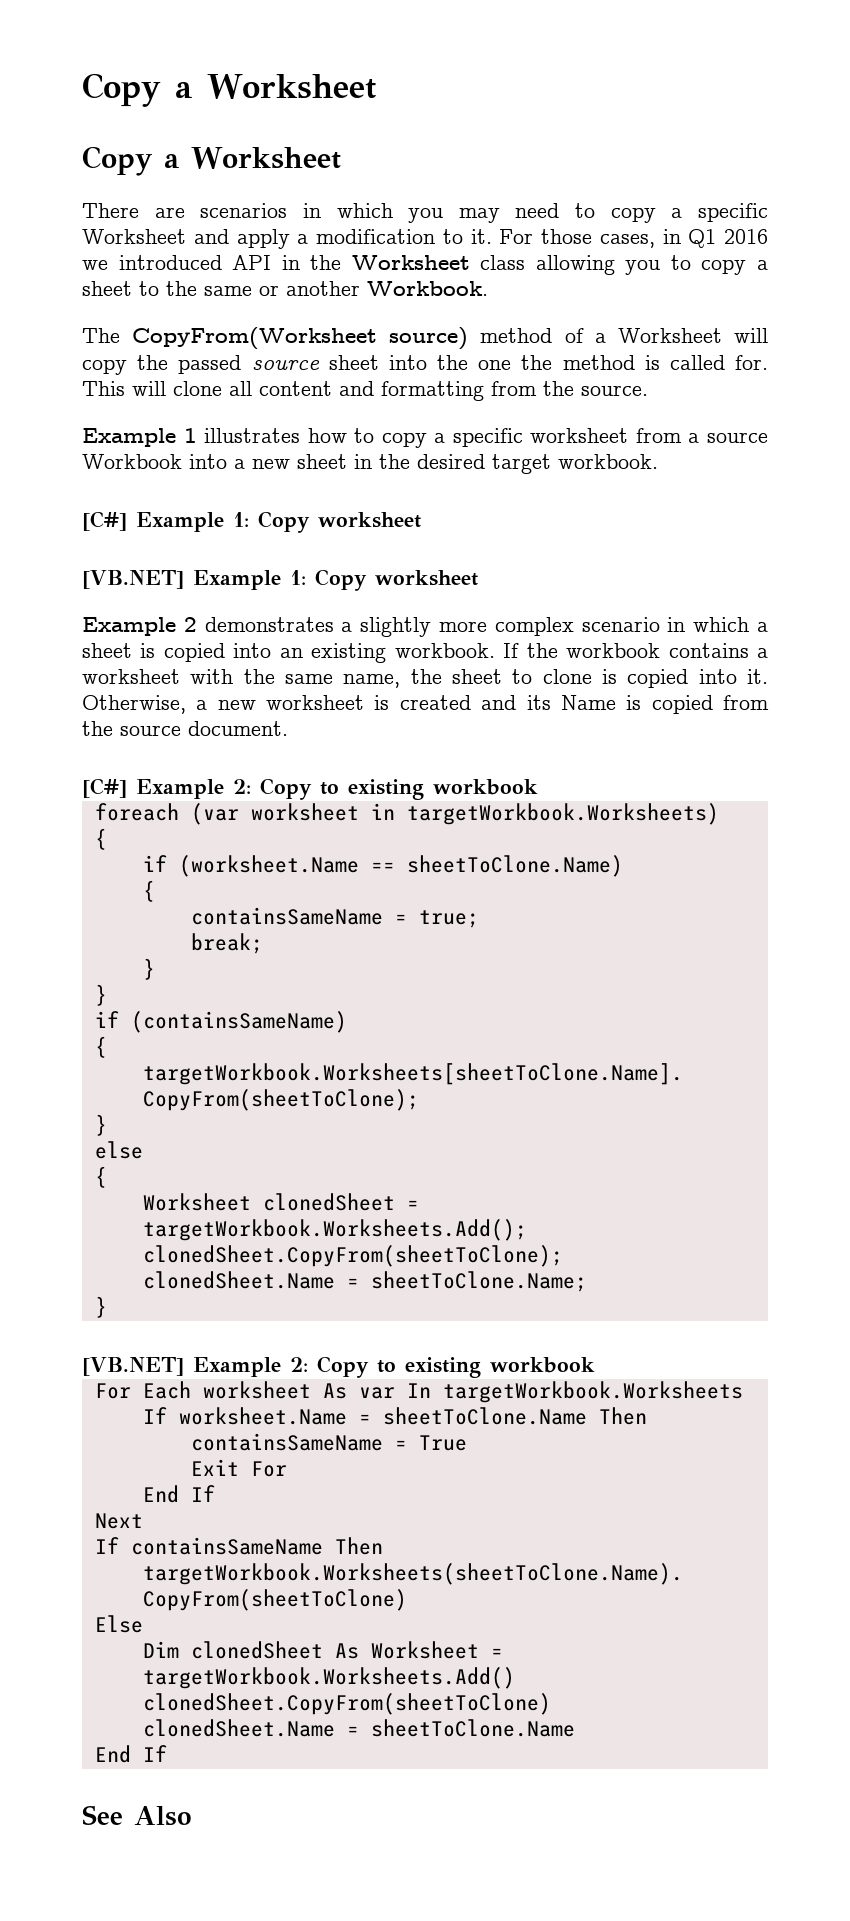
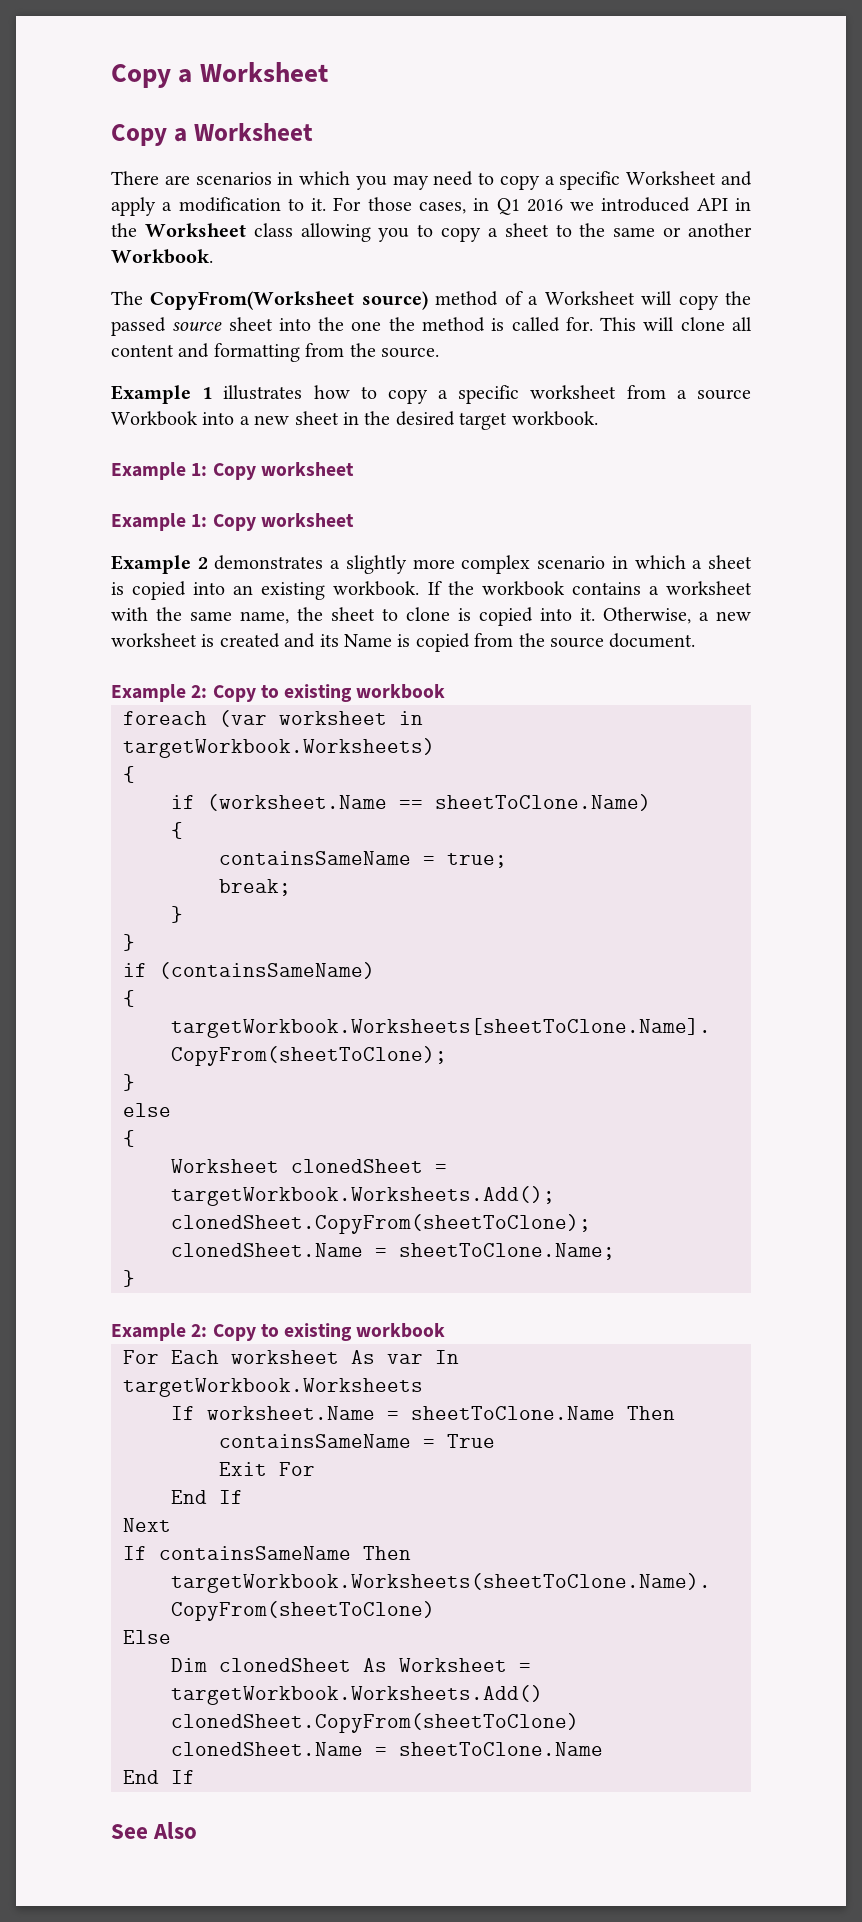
  Example 1 illustrates how to copy a specific worksheet from a source Workbook into a new sheet in the desired target workbook.
- [C#] Example 1: Copy worksheet
- [VB.NET] Example 1: Copy worksheet
+ Example 1: Copy worksheet
+ Example 1: Copy worksheet
  Otherwise, a new worksheet is created and its Name is copied from the source document.
- [C#] Example 2: Copy to existing workbook
+ Example 2: Copy to existing workbook
  clonedSheet.Name = sheetToClone.Name;
  }
- [VB.NET] Example 2: Copy to existing workbook
+ Example 2: Copy to existing workbook

